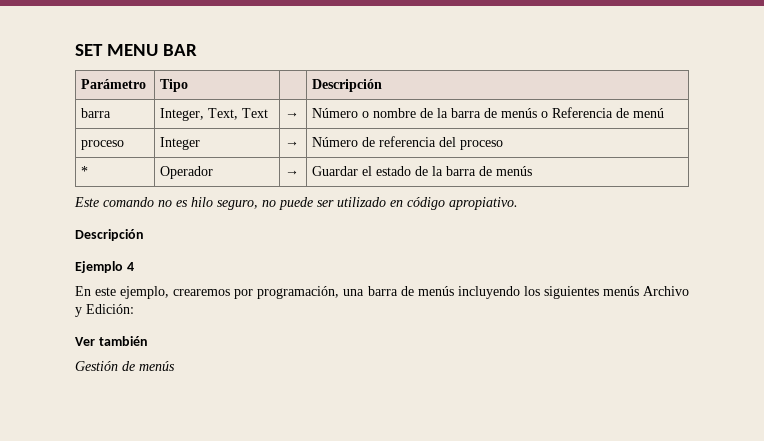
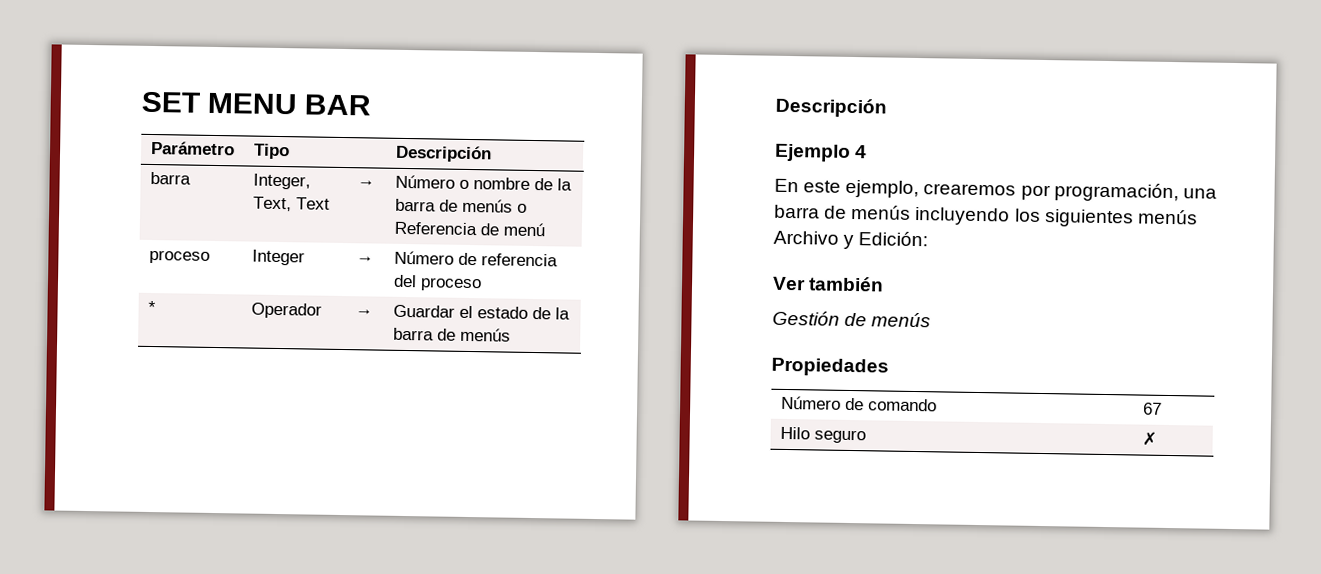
- Este comando no es hilo seguro, no puede ser utilizado en código apropiativo.
+ Propiedades
+ Número de comando | 67
+ Hilo seguro | ✗

